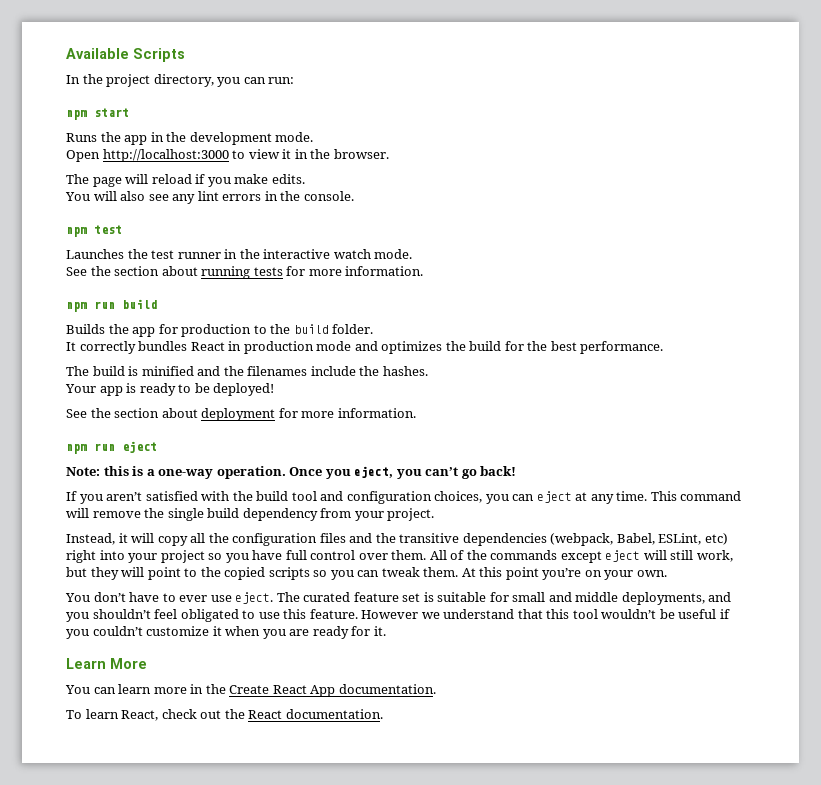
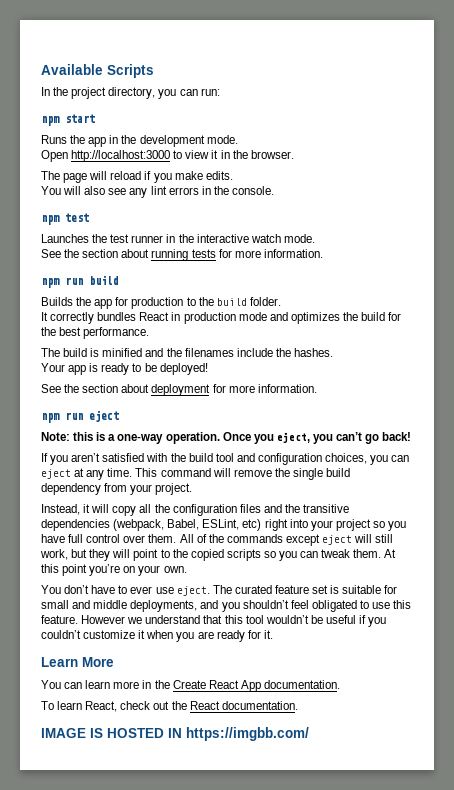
+ IMAGE IS HOSTED IN https://imgbb.com/

